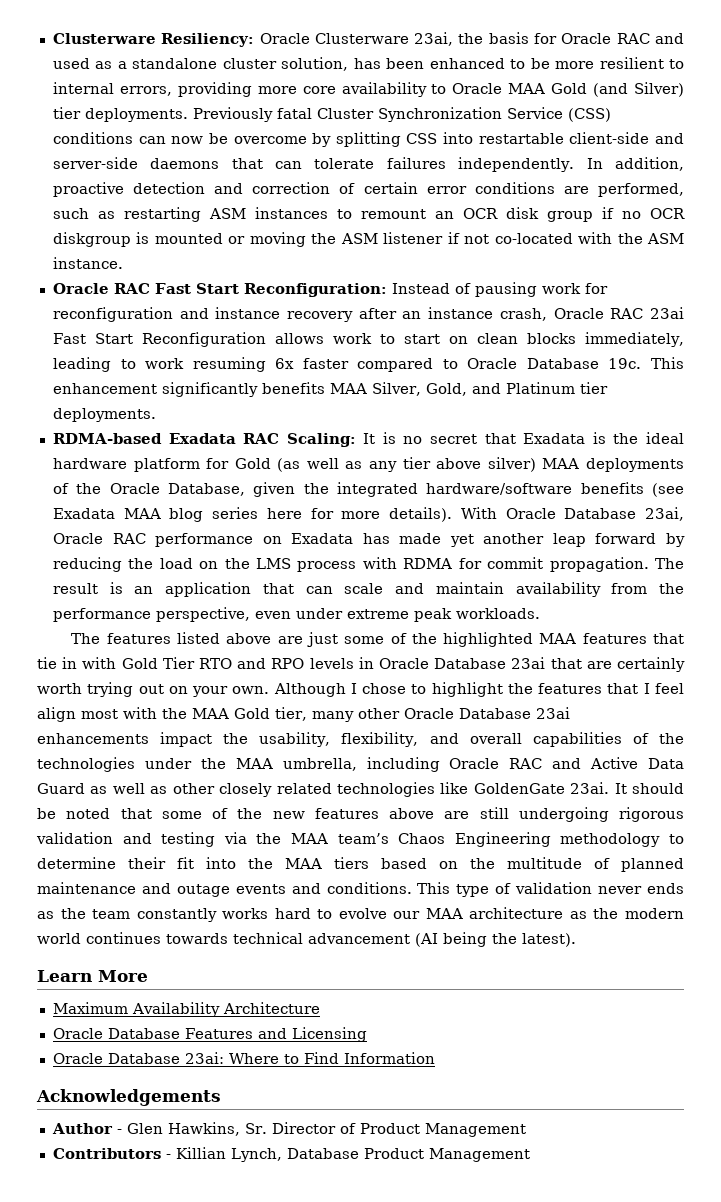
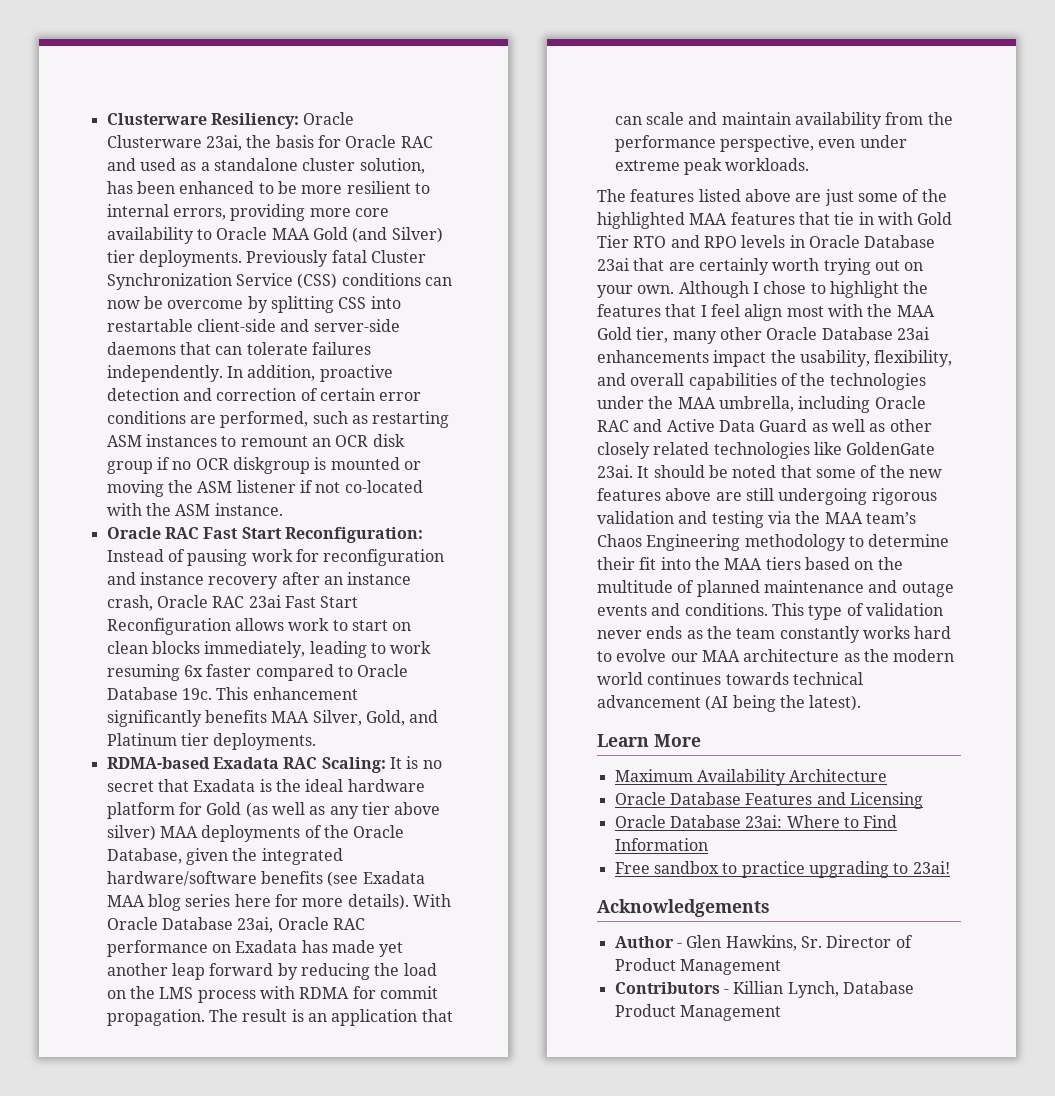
+ Free sandbox to practice upgrading to 23ai!

